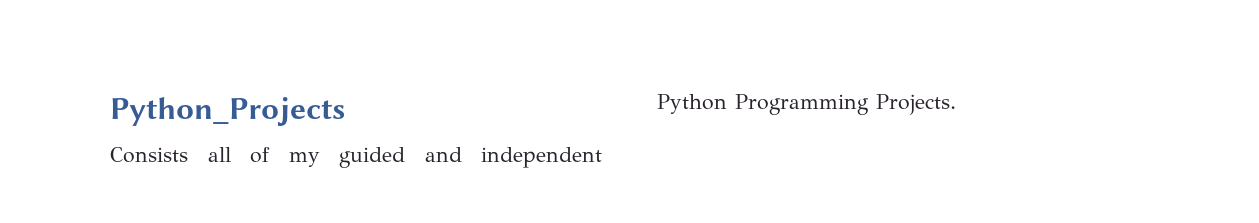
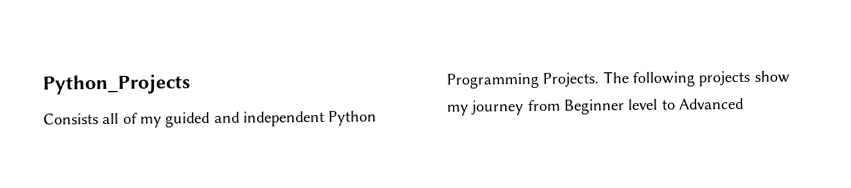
+ The following projects show my journey from Beginner level to Advanced

